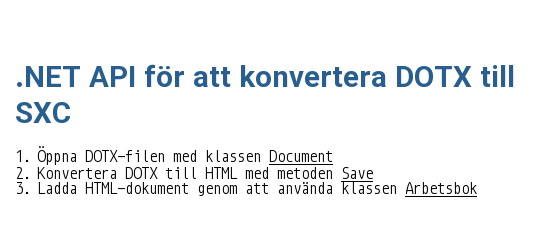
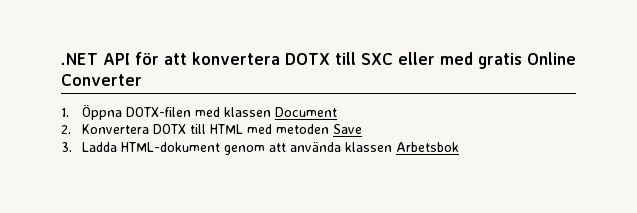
- .NET API för att konvertera DOTX till SXC
+ .NET API för att konvertera DOTX till SXC eller med gratis Online Converter

